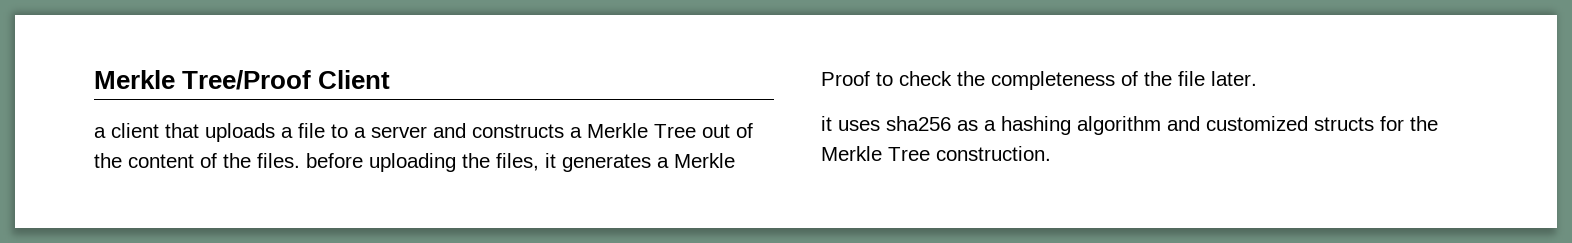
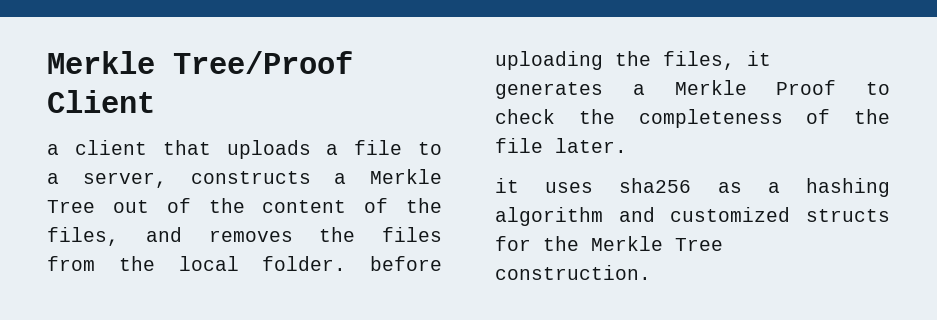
- a client that uploads a file to a server and constructs a Merkle Tree out of the content of the files. before uploading the files, it generates a Merkle Proof to check the completeness of the file later.
+ a client that uploads a file to a server, constructs a Merkle Tree out of the content of the files, and removes the files from the local folder. before uploading the files, it generates a Merkle Proof to check the completeness of the file later.

